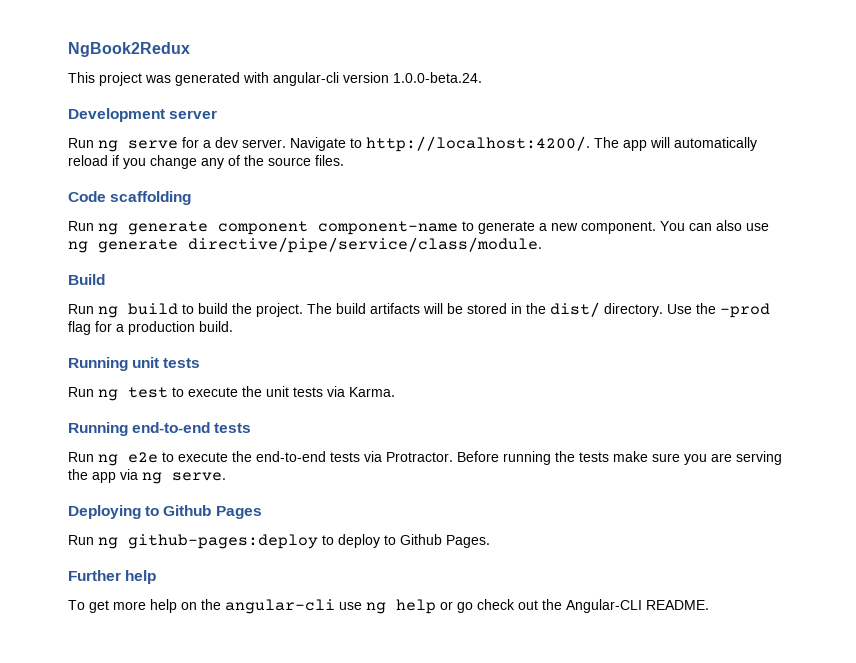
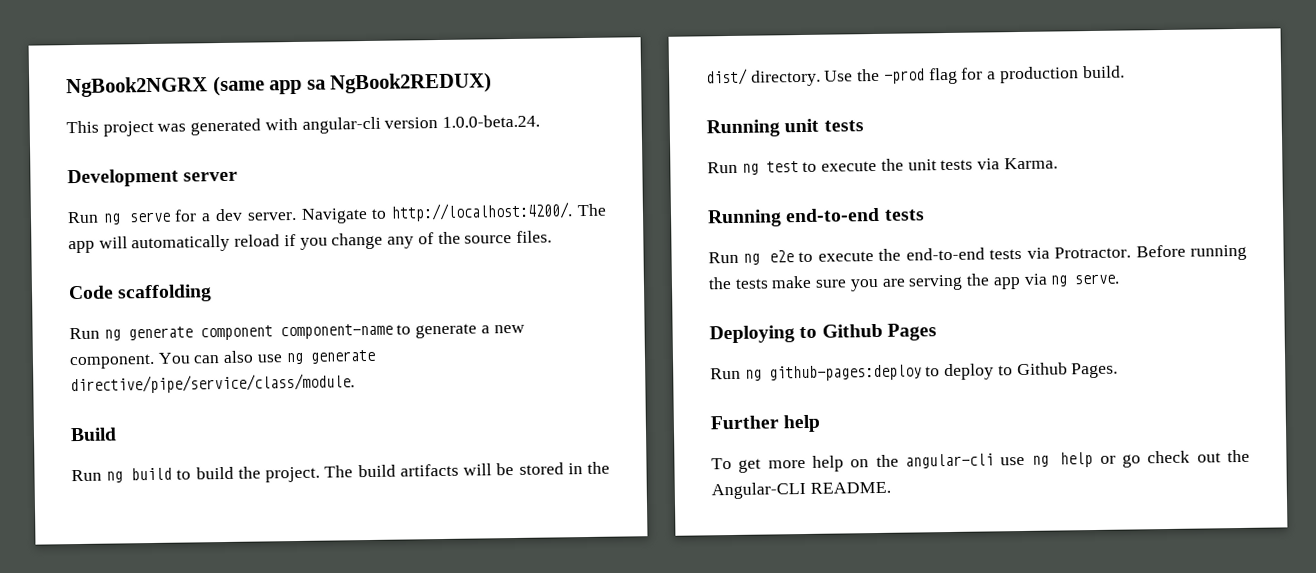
- NgBook2Redux
+ NgBook2NGRX (same app sa NgBook2REDUX)

